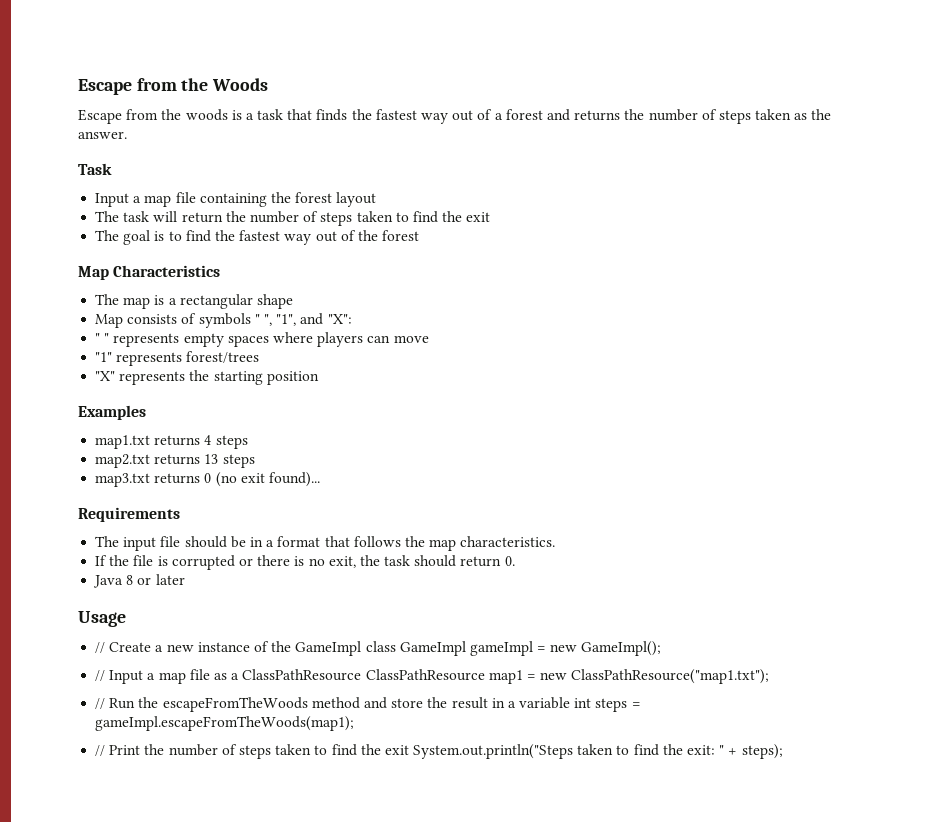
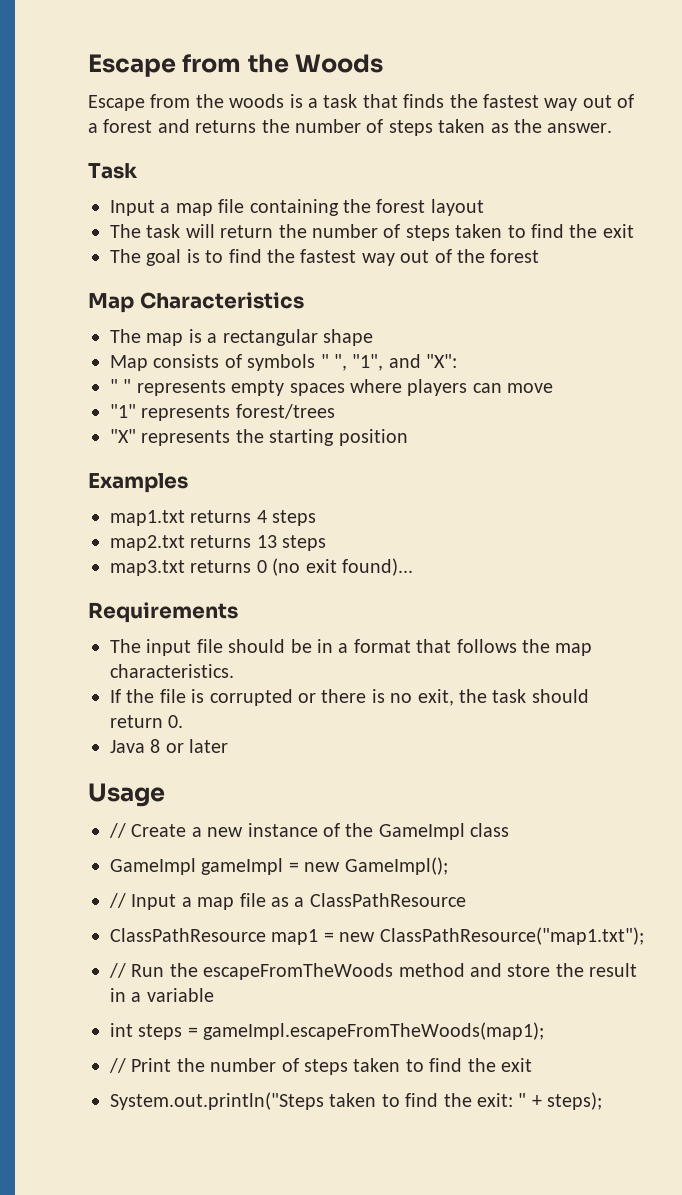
- // Create a new instance of the GameImpl class GameImpl gameImpl = new GameImpl();
+ // Create a new instance of the GameImpl class
+ GameImpl gameImpl = new GameImpl();
- // Input a map file as a ClassPathResource ClassPathResource map1 = new ClassPathResource("map1.txt");
+ // Input a map file as a ClassPathResource
+ ClassPathResource map1 = new ClassPathResource("map1.txt");
- // Run the escapeFromTheWoods method and store the result in a variable int steps = gameImpl.escapeFromTheWoods(map1);
+ // Run the escapeFromTheWoods method and store the result in a variable
+ int steps = gameImpl.escapeFromTheWoods(map1);
- // Print the number of steps taken to find the exit System.out.println("Steps taken to find the exit: " + steps);
+ // Print the number of steps taken to find the exit
+ System.out.println("Steps taken to find the exit: " + steps);

